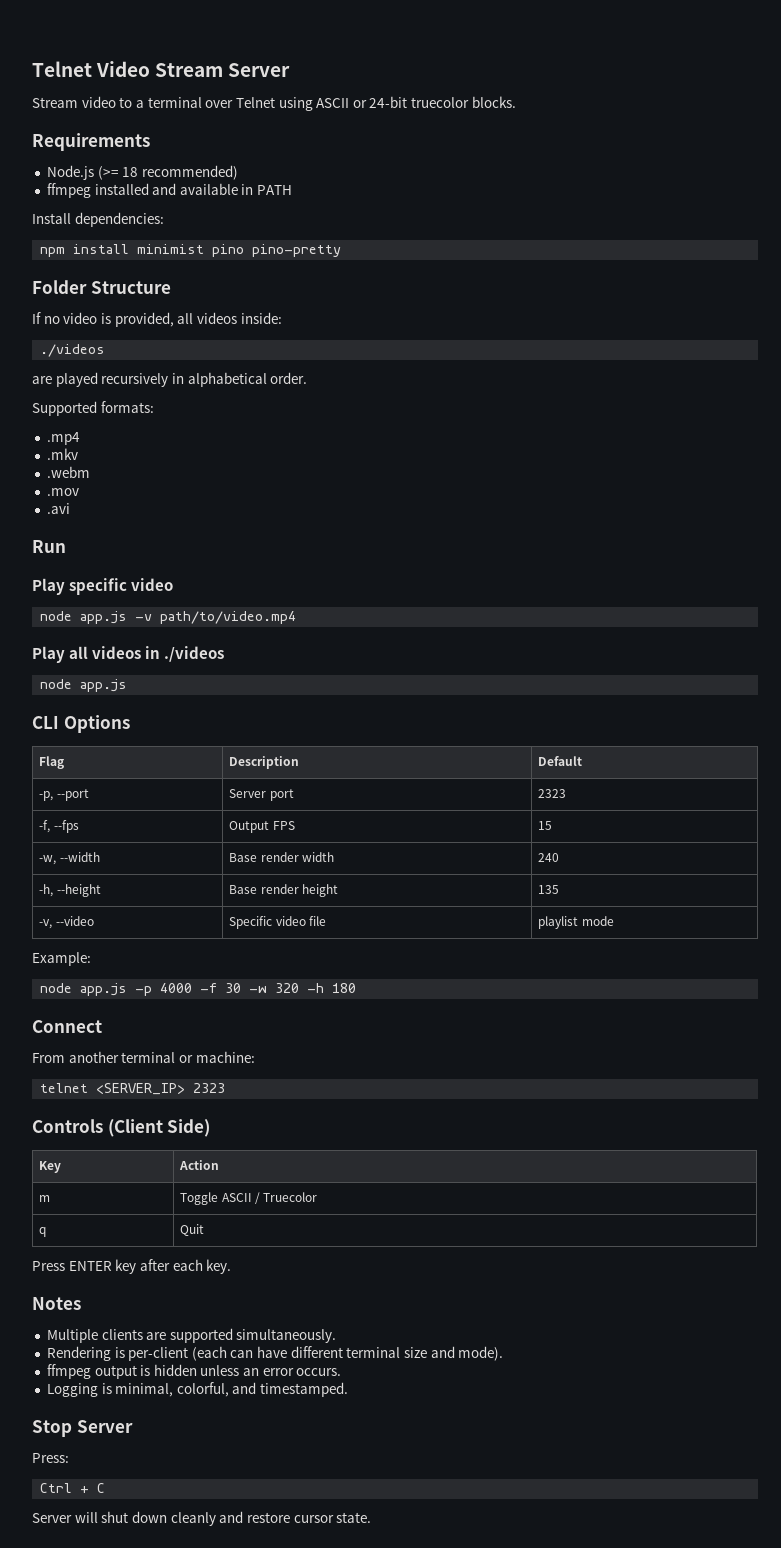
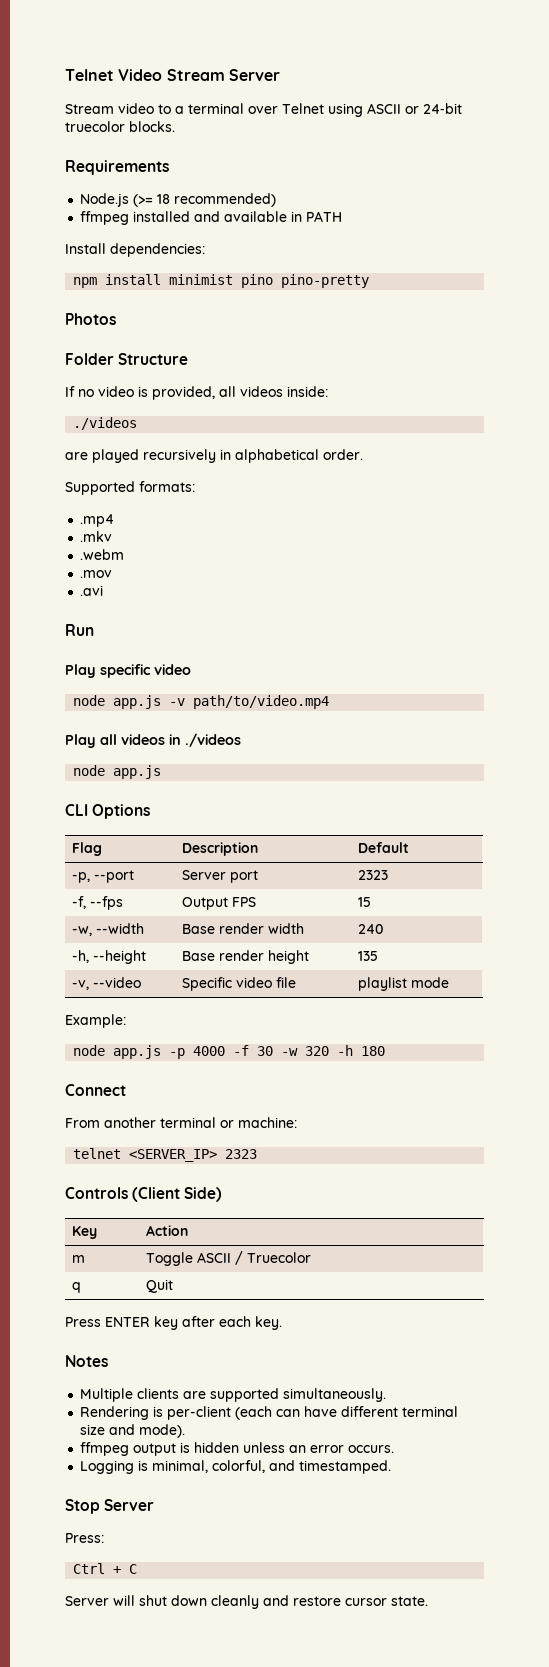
+ Photos

